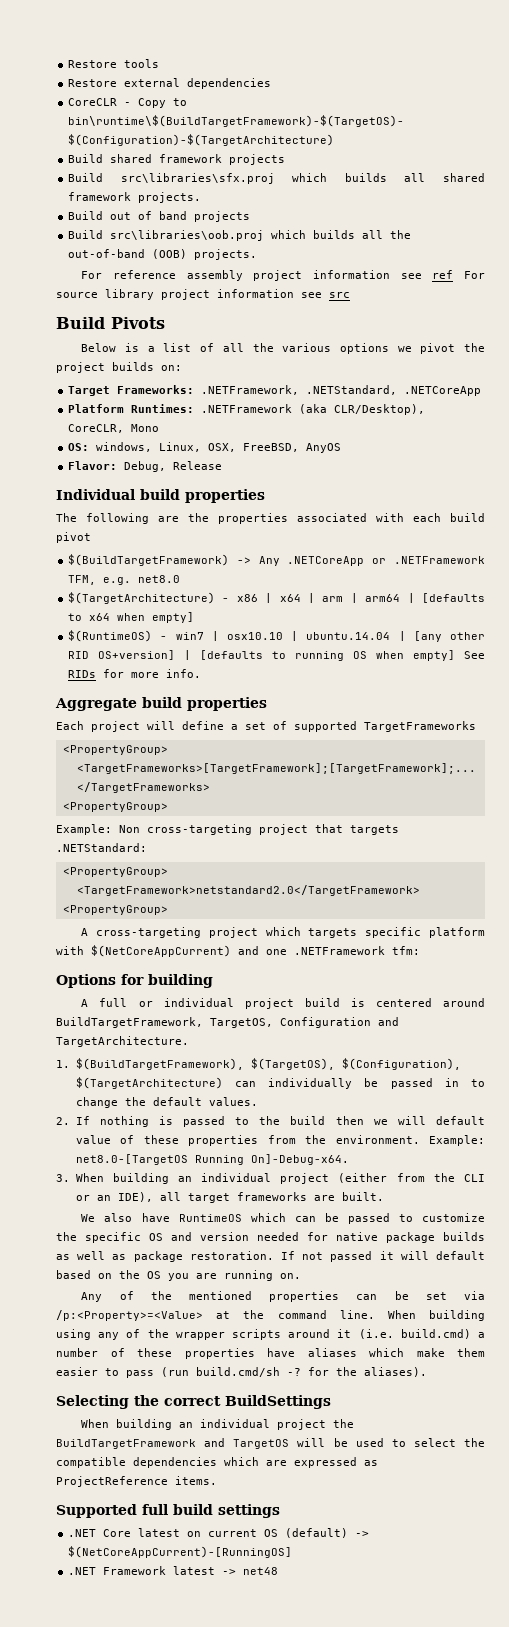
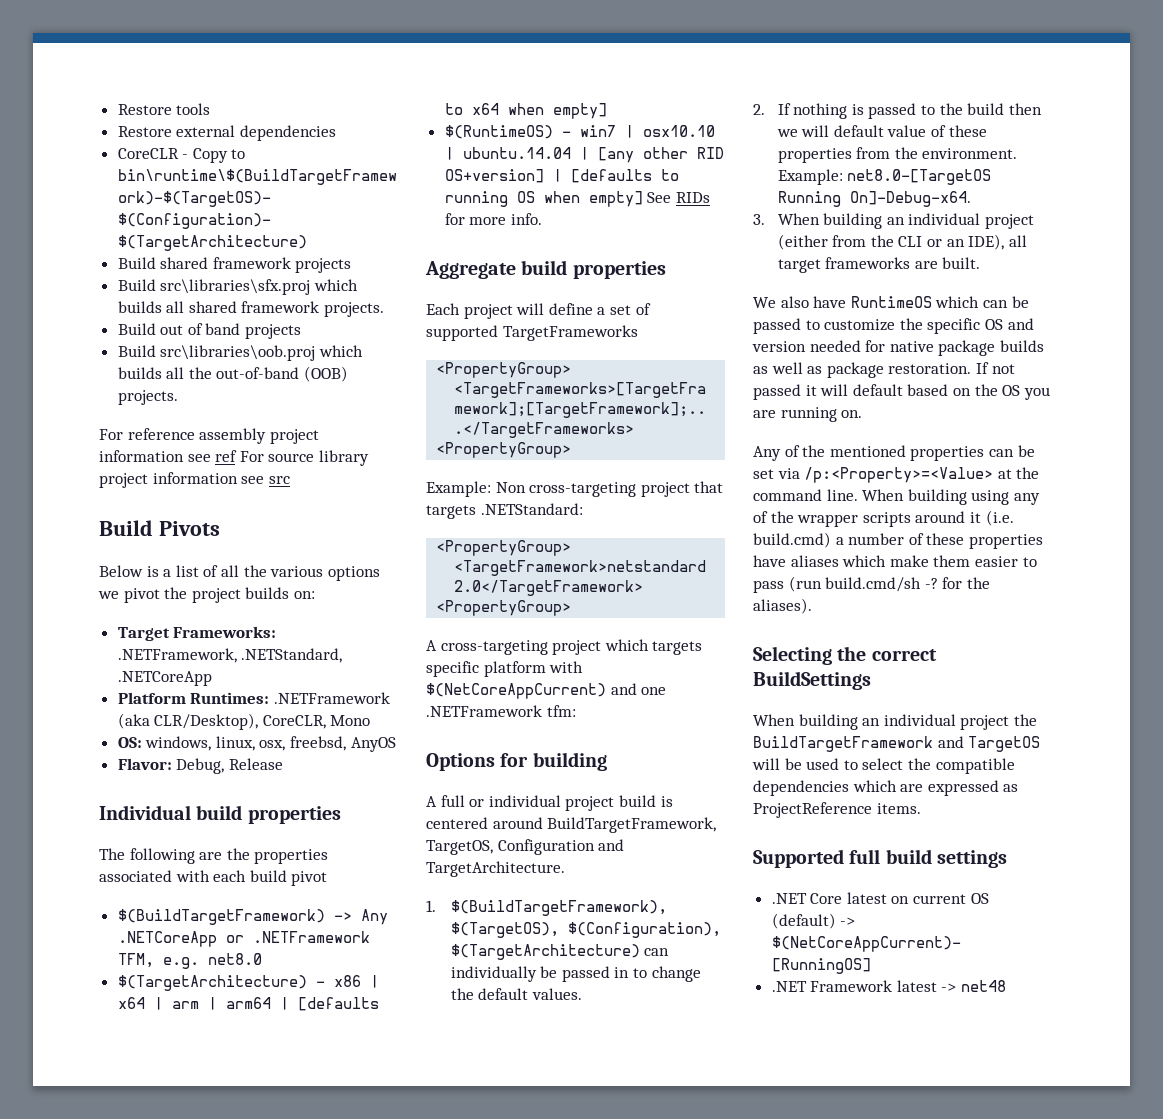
- OS: windows, Linux, OSX, FreeBSD, AnyOS
+ OS: windows, linux, osx, freebsd, AnyOS

